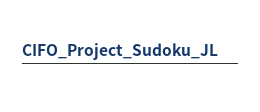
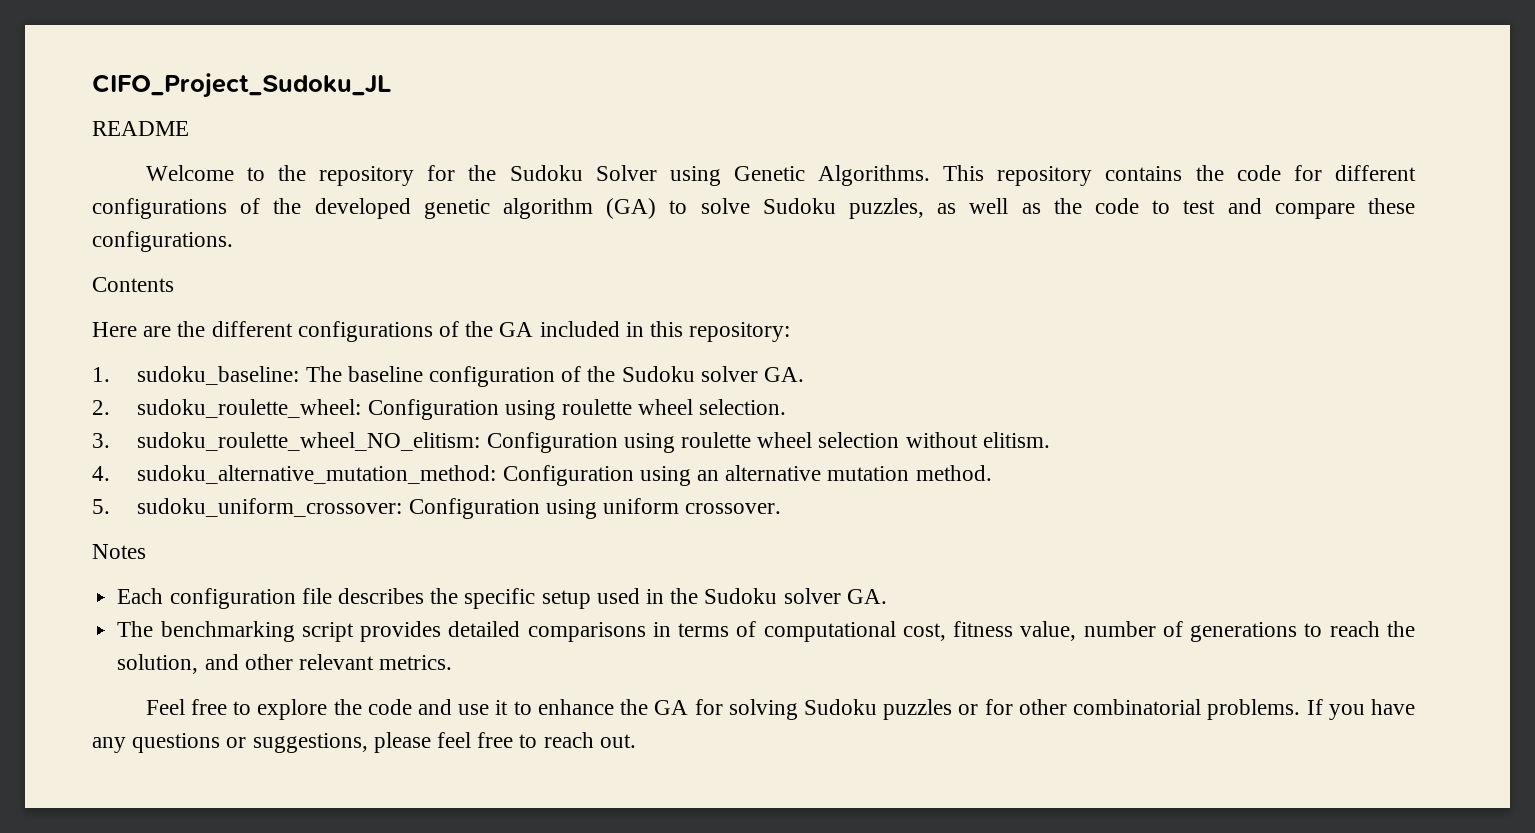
+ README
+ Welcome to the repository for the Sudoku Solver using Genetic Algorithms. This repository contains the code for different configurations of the developed genetic algorithm (GA) to solve Sudoku puzzles, as well as the code to test and compare these configurations.
+ Contents
+ Here are the different configurations of the GA included in this repository:
+ 1. sudoku_baseline: The baseline configuration of the Sudoku solver GA.
+ 2. sudoku_roulette_wheel: Configuration using roulette wheel selection.
+ 3. sudoku_roulette_wheel_NO_elitism: Configuration using roulette wheel selection without elitism.
+ 4. sudoku_alternative_mutation_method: Configuration using an alternative mutation method.
+ 5. sudoku_uniform_crossover: Configuration using uniform crossover.
+ Notes
+ Each configuration file describes the specific setup used in the Sudoku solver GA.
+ The benchmarking script provides detailed comparisons in terms of computational cost, fitness value, number of generations to reach the solution, and other relevant metrics.
+ Feel free to explore the code and use it to enhance the GA for solving Sudoku puzzles or for other combinatorial problems. If you have any questions or suggestions, please feel free to reach out.

